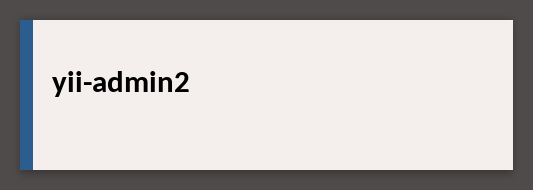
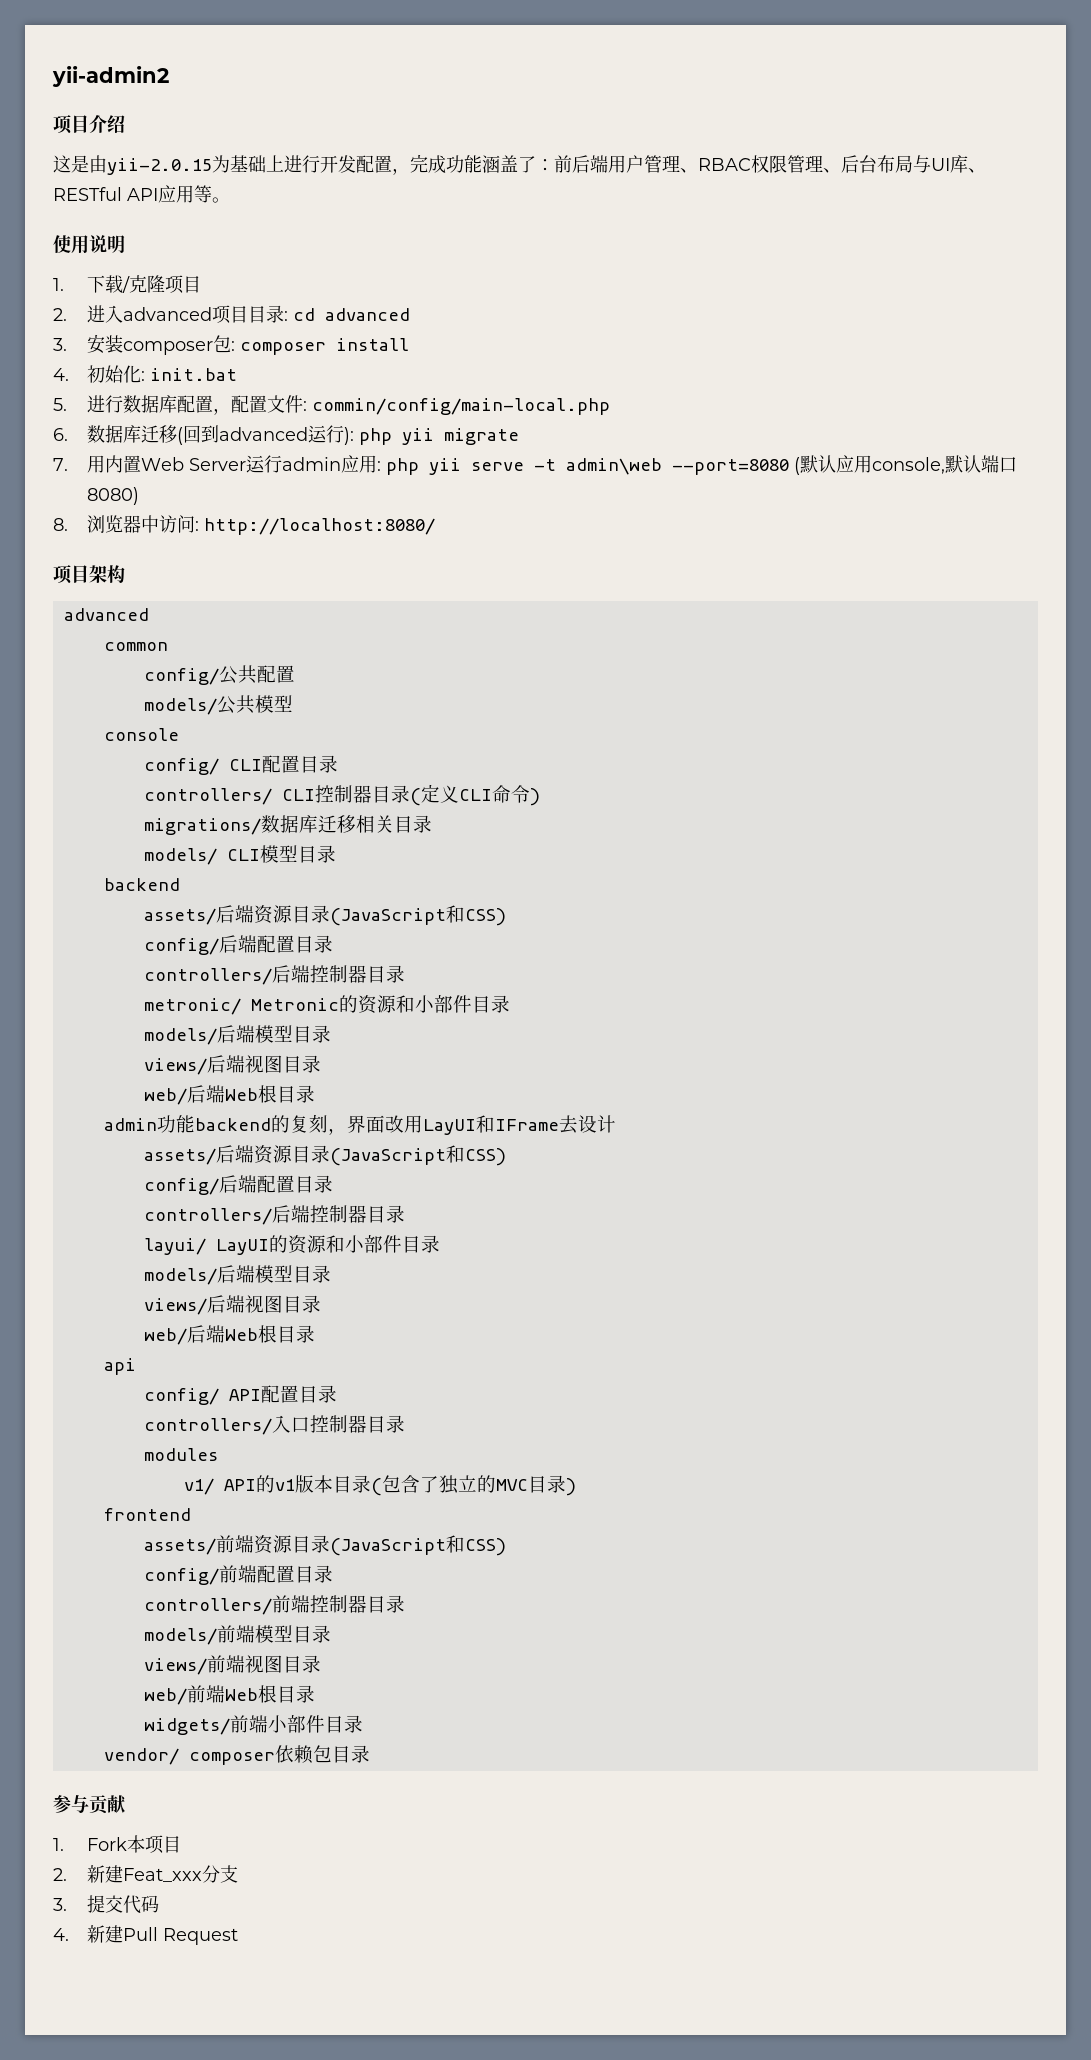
+ 项目介绍
+ 这是由yii-2.0.15为基础上进行开发配置，完成功能涵盖了：前后端用户管理、RBAC权限管理、后台布局与UI库、RESTful API应用等。
+ 使用说明
+ 1.下载/克隆项目
+ 2.进入advanced项目目录: cd advanced
+ 3.安装composer包: composer install
+ 4.初始化: init.bat
+ 5.进行数据库配置，配置文件: commin/config/main-local.php
+ 6.数据库迁移(回到advanced运行): php yii migrate
+ 7.用内置Web Server运行admin应用: php yii serve -t admin\web --port=8080 (默认应用console,默认端口8080)
+ 8.浏览器中访问: http://localhost:8080/
+ 项目架构
+ advanced
+ common
+ config/公共配置
+ models/公共模型
+ console
+ config/ CLI配置目录
+ controllers/ CLI控制器目录(定义CLI命令)
+ migrations/数据库迁移相关目录
+ models/ CLI模型目录
+ backend
+ assets/后端资源目录(JavaScript和CSS)
+ config/后端配置目录
+ controllers/后端控制器目录
+ metronic/ Metronic的资源和小部件目录
+ models/后端模型目录
+ views/后端视图目录
+ web/后端Web根目录
+ admin功能backend的复刻，界面改用LayUI和IFrame去设计
+ assets/后端资源目录(JavaScript和CSS)
+ config/后端配置目录
+ controllers/后端控制器目录
+ layui/ LayUI的资源和小部件目录
+ models/后端模型目录
+ views/后端视图目录
+ web/后端Web根目录
+ api
+ config/ API配置目录
+ controllers/入口控制器目录
+ modules
+ v1/ API的v1版本目录(包含了独立的MVC目录)
+ frontend
+ assets/前端资源目录(JavaScript和CSS)
+ config/前端配置目录
+ controllers/前端控制器目录
+ models/前端模型目录
+ views/前端视图目录
+ web/前端Web根目录
+ widgets/前端小部件目录
+ vendor/ composer依赖包目录
+ 参与贡献
+ 1. Fork本项目
+ 2.新建Feat_xxx分支
+ 3.提交代码
+ 4.新建Pull Request

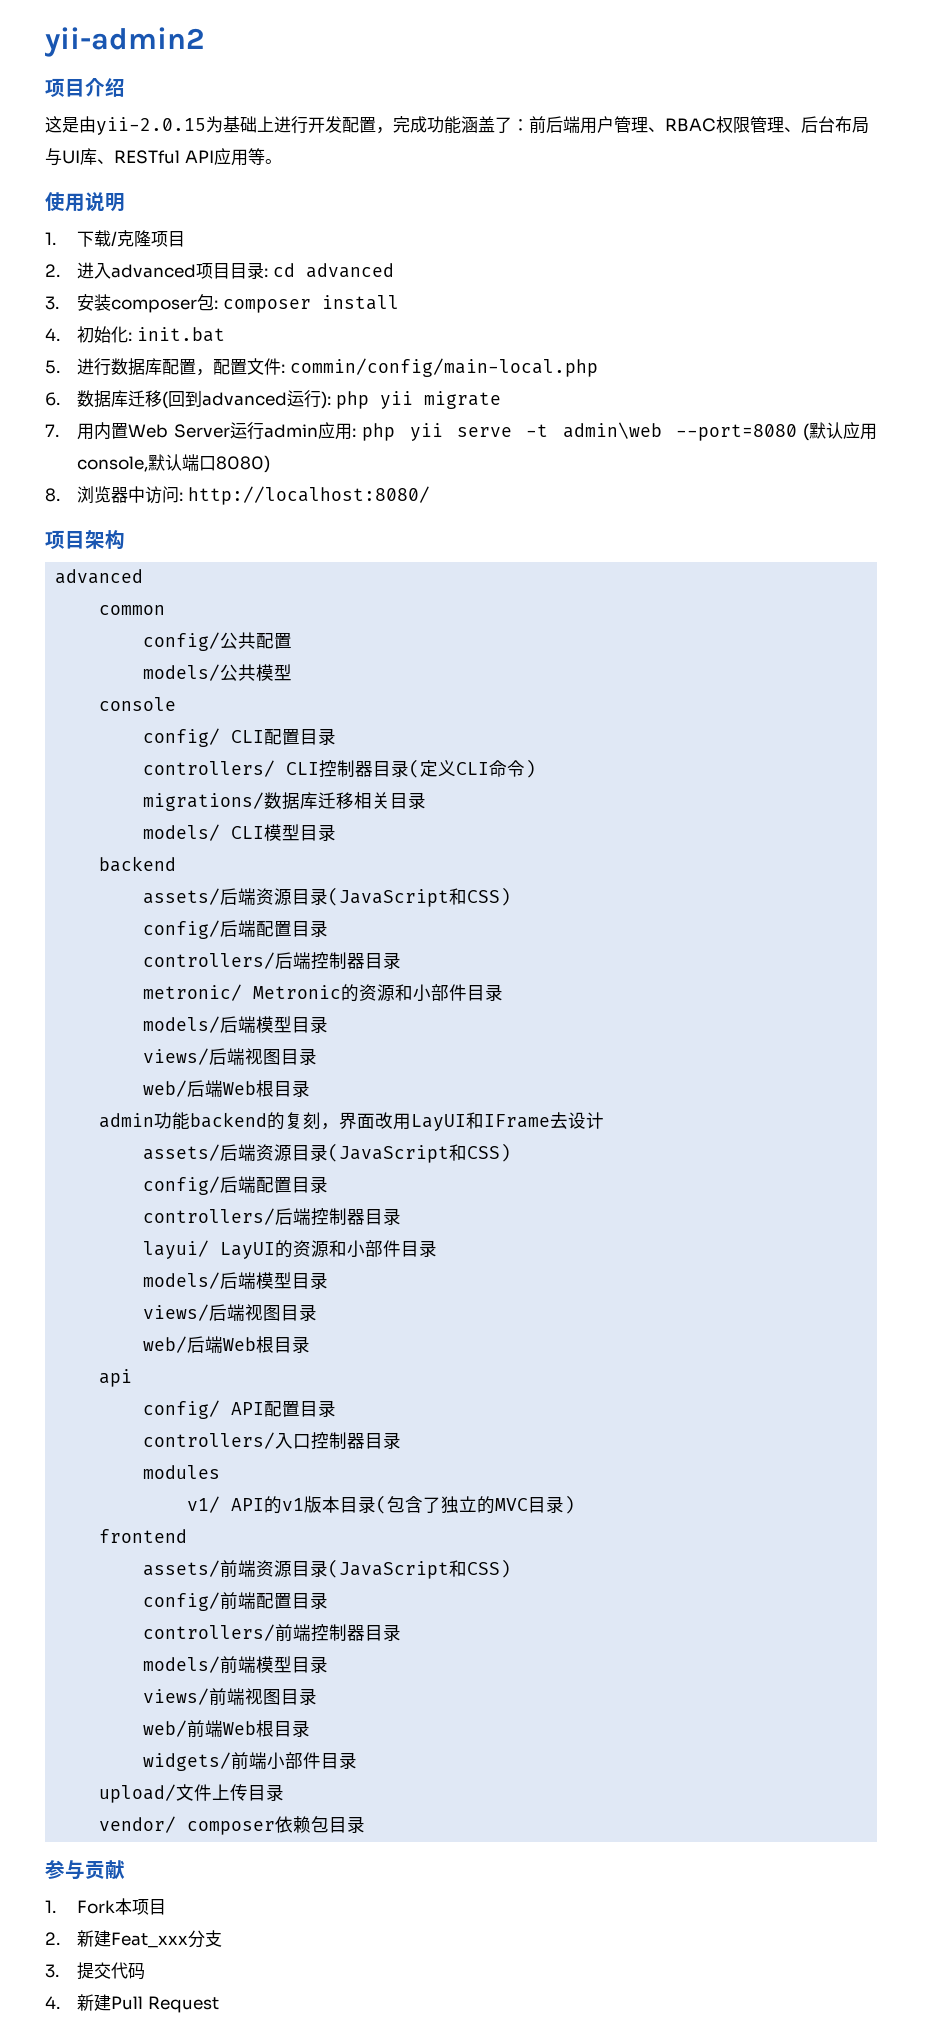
+ upload/文件上传目录

